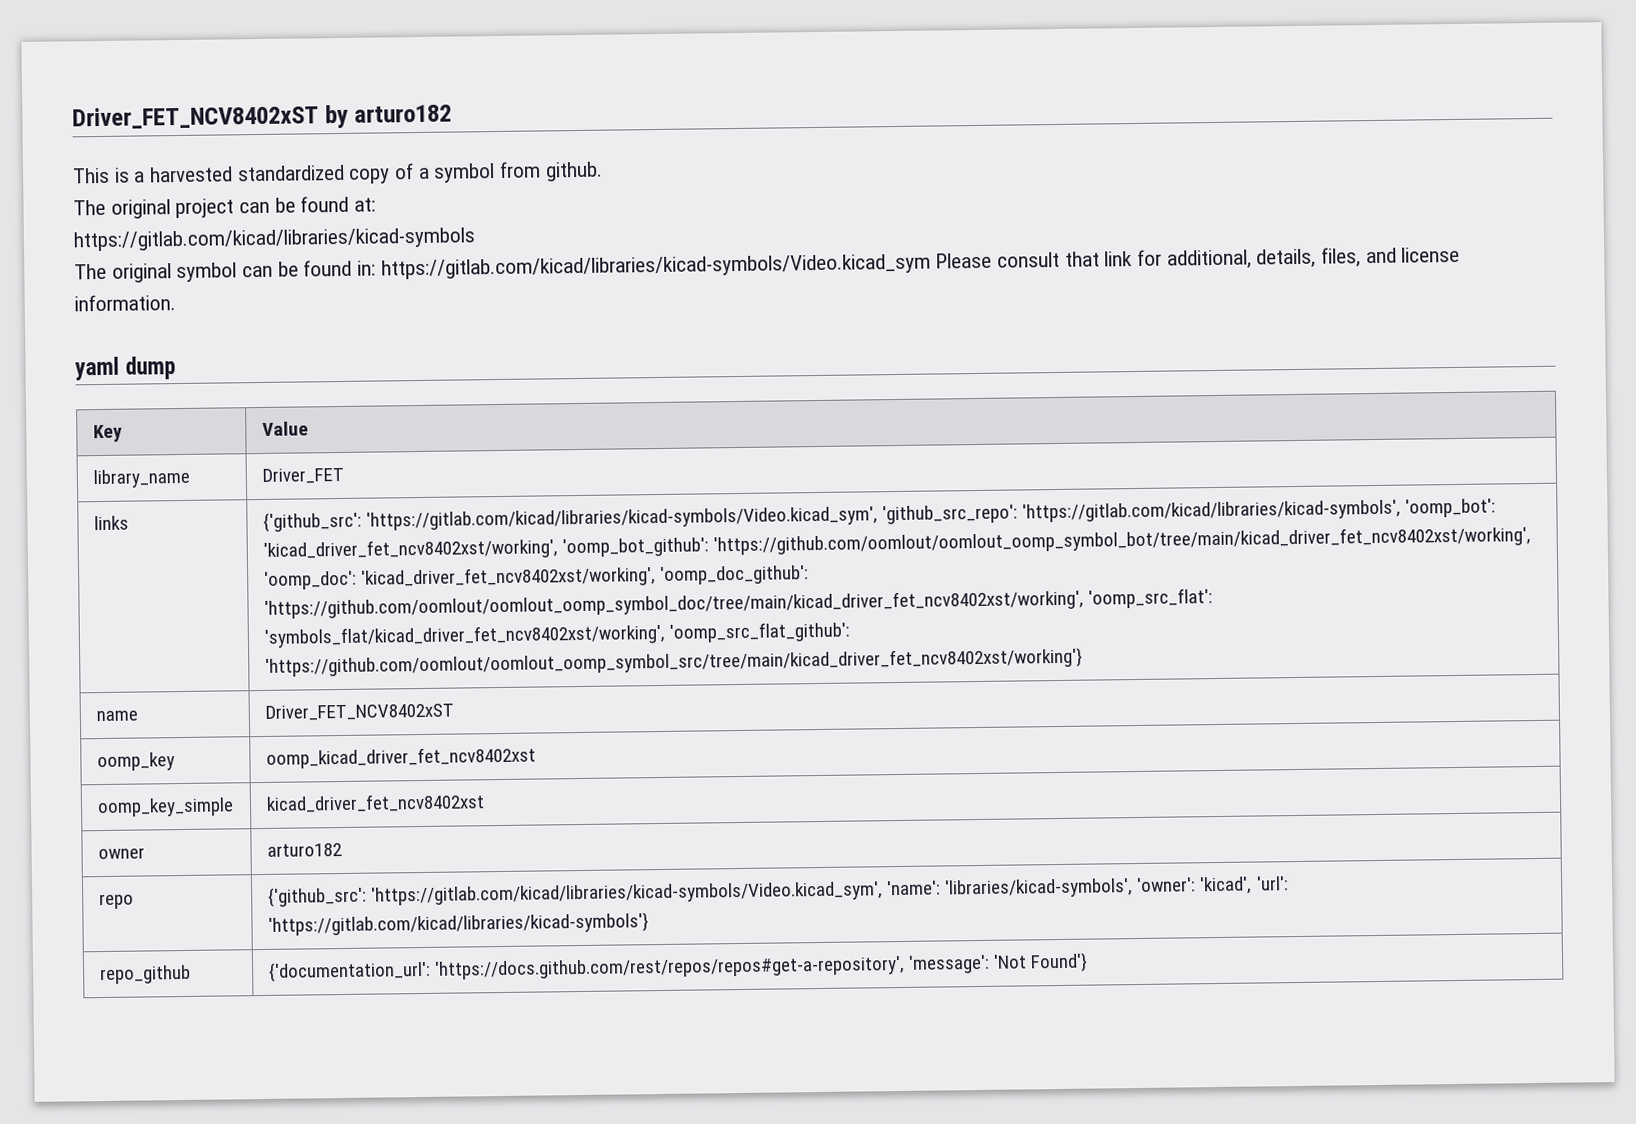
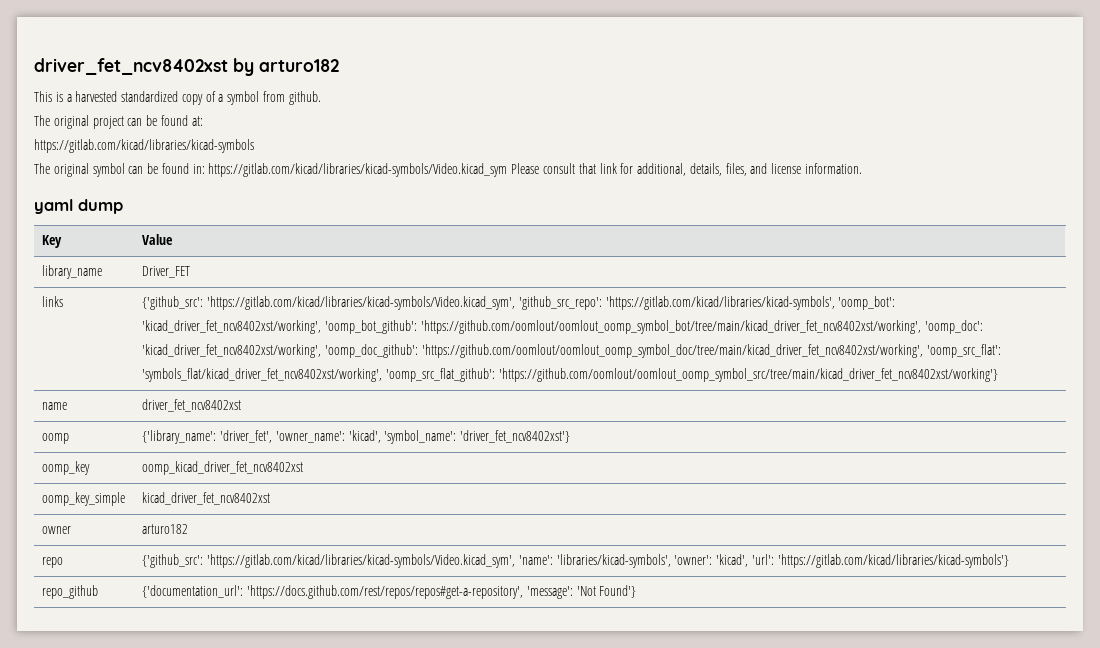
- Driver_FET_NCV8402xST by arturo182
+ driver_fet_ncv8402xst by arturo182
- name | Driver_FET_NCV8402xST
+ name | driver_fet_ncv8402xst
+ oomp | {'library_name': 'driver_fet', 'owner_name': 'kicad', 'symbol_name': 'driver_fet_ncv8402xst'}

